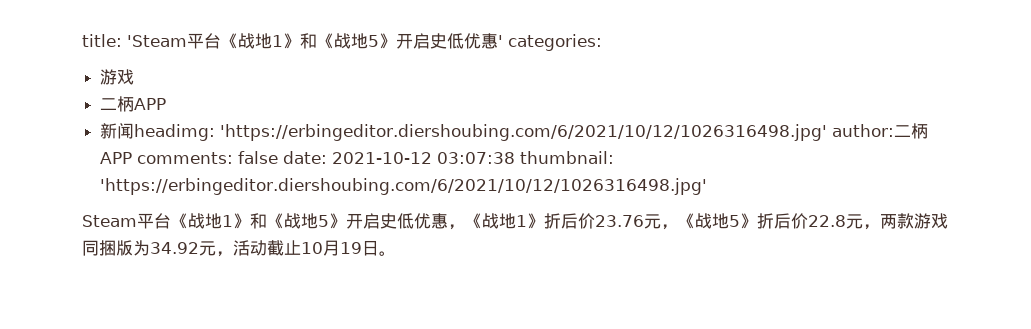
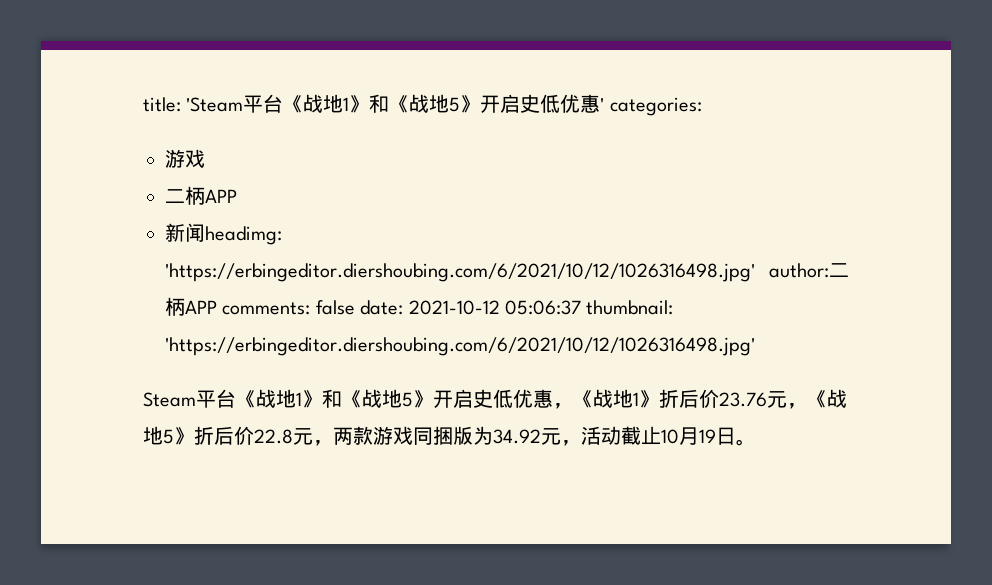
- 新闻headimg: 'https://erbingeditor.diershoubing.com/6/2021/10/12/1026316498.jpg' author:二柄APP comments: false date: 2021-10-12 03:07:38 thumbnail: 'https://erbingeditor.diershoubing.com/6/2021/10/12/1026316498.jpg'
+ 新闻headimg: 'https://erbingeditor.diershoubing.com/6/2021/10/12/1026316498.jpg' author:二柄APP comments: false date: 2021-10-12 05:06:37 thumbnail: 'https://erbingeditor.diershoubing.com/6/2021/10/12/1026316498.jpg'

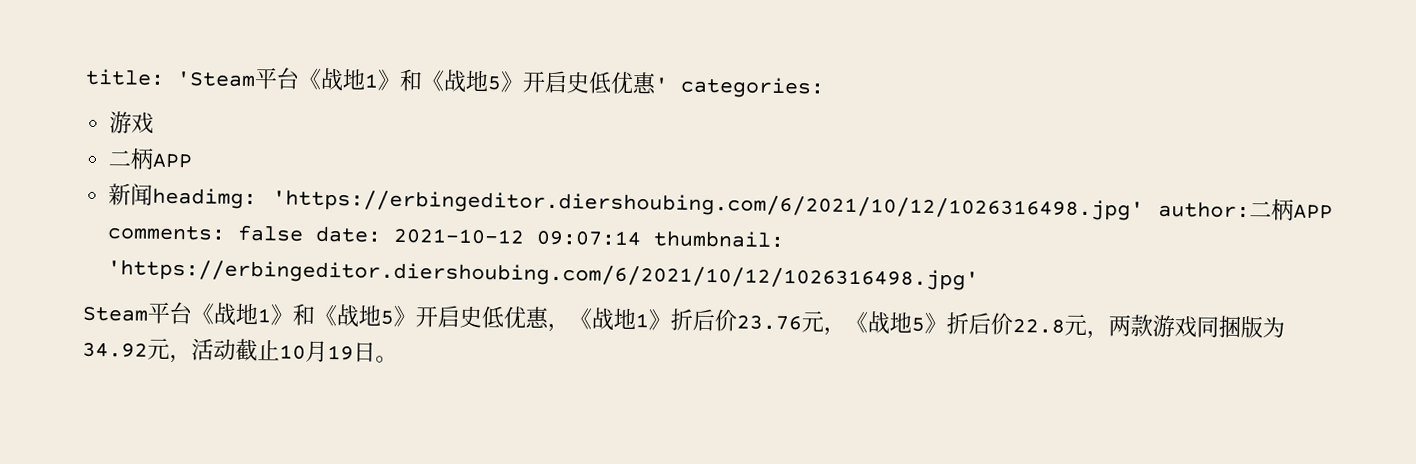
- 新闻headimg: 'https://erbingeditor.diershoubing.com/6/2021/10/12/1026316498.jpg' author:二柄APP comments: false date: 2021-10-12 05:06:37 thumbnail: 'https://erbingeditor.diershoubing.com/6/2021/10/12/1026316498.jpg'
+ 新闻headimg: 'https://erbingeditor.diershoubing.com/6/2021/10/12/1026316498.jpg' author:二柄APP comments: false date: 2021-10-12 09:07:14 thumbnail: 'https://erbingeditor.diershoubing.com/6/2021/10/12/1026316498.jpg'

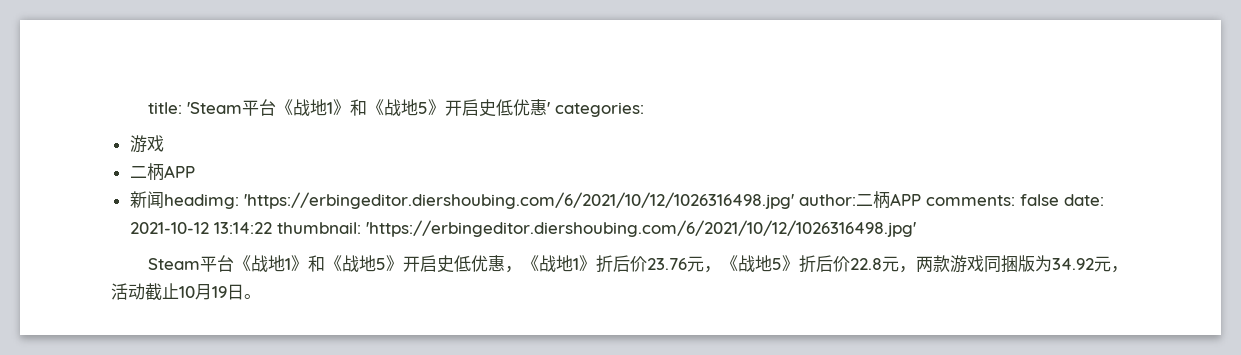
- 新闻headimg: 'https://erbingeditor.diershoubing.com/6/2021/10/12/1026316498.jpg' author:二柄APP comments: false date: 2021-10-12 09:07:14 thumbnail: 'https://erbingeditor.diershoubing.com/6/2021/10/12/1026316498.jpg'
+ 新闻headimg: 'https://erbingeditor.diershoubing.com/6/2021/10/12/1026316498.jpg' author:二柄APP comments: false date: 2021-10-12 13:14:22 thumbnail: 'https://erbingeditor.diershoubing.com/6/2021/10/12/1026316498.jpg'

